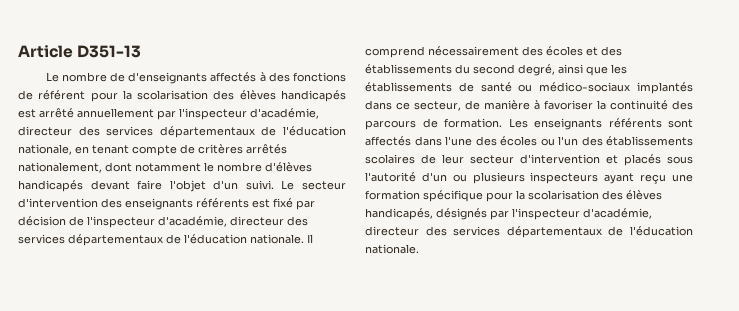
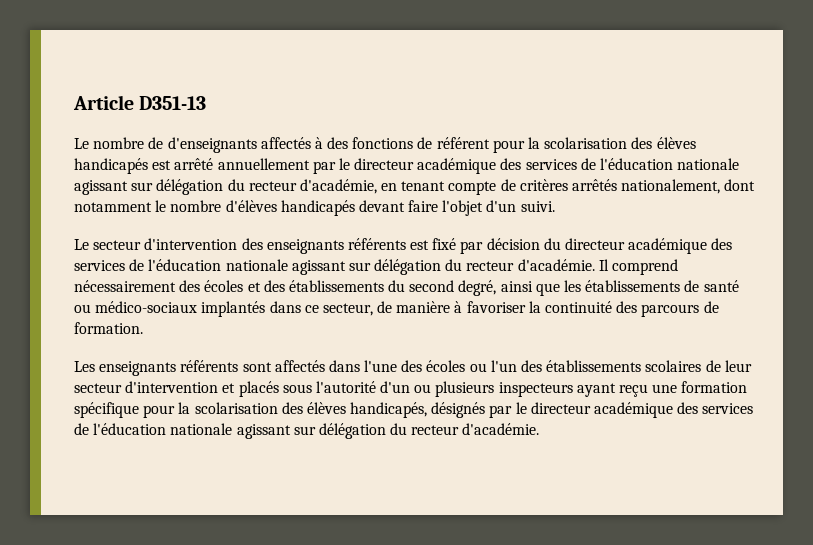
- Le nombre de d'enseignants affectés à des fonctions de référent pour la scolarisation des élèves handicapés est arrêté annuellement par l'inspecteur d'académie, directeur des services départementaux de l'éducation nationale, en tenant compte de critères arrêtés nationalement, dont notamment le nombre d'élèves handicapés devant faire l'objet d'un suivi. Le secteur d'intervention des enseignants référents est fixé par décision de l'inspecteur d'académie, directeur des services départementaux de l'éducation nationale.
+ Le nombre de d'enseignants affectés à des fonctions de référent pour la scolarisation des élèves handicapés est arrêté annuellement par le directeur académique des services de l'éducation nationale agissant sur délégation du recteur d'académie, en tenant compte de critères arrêtés nationalement, dont notamment le nombre d'élèves handicapés devant faire l'objet d'un suivi.
+ Le secteur d'intervention des enseignants référents est fixé par décision du directeur académique des services de l'éducation nationale agissant sur délégation du recteur d'académie.
- Il comprend nécessairement des écoles et des établissements du second degré, ainsi que les établissements de santé ou médico-sociaux implantés dans ce secteur, de manière à favoriser la continuité des parcours de formation. Les enseignants référents sont affectés dans l'une des écoles ou l'un des établissements scolaires de leur secteur d'intervention et placés sous l'autorité d'un ou plusieurs inspecteurs ayant reçu une formation spécifique pour la scolarisation des élèves handicapés, désignés par l'inspecteur d'académie, directeur des services départementaux de l'éducation nationale.
+ Il comprend nécessairement des écoles et des établissements du second degré, ainsi que les établissements de santé ou médico-sociaux implantés dans ce secteur, de manière à favoriser la continuité des parcours de formation.
+ Les enseignants référents sont affectés dans l'une des écoles ou l'un des établissements scolaires de leur secteur d'intervention et placés sous l'autorité d'un ou plusieurs inspecteurs ayant reçu une formation spécifique pour la scolarisation des élèves handicapés, désignés par le directeur académique des services de l'éducation nationale agissant sur délégation du recteur d'académie.

